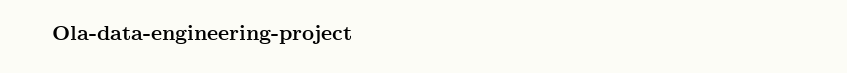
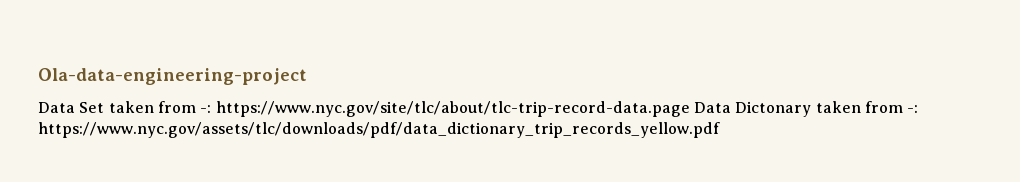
+ Data Set taken from -: https://www.nyc.gov/site/tlc/about/tlc-trip-record-data.page Data Dictonary taken from -: https://www.nyc.gov/assets/tlc/downloads/pdf/data_dictionary_trip_records_yellow.pdf

